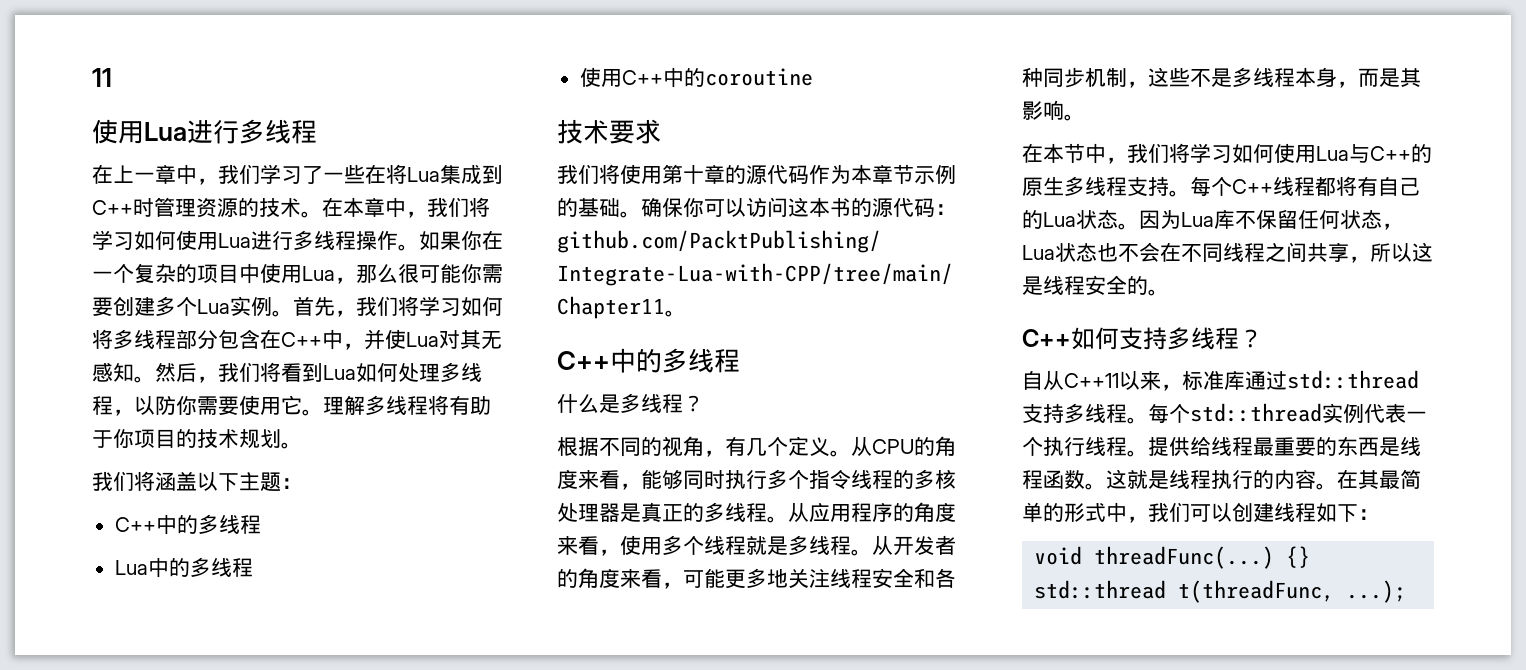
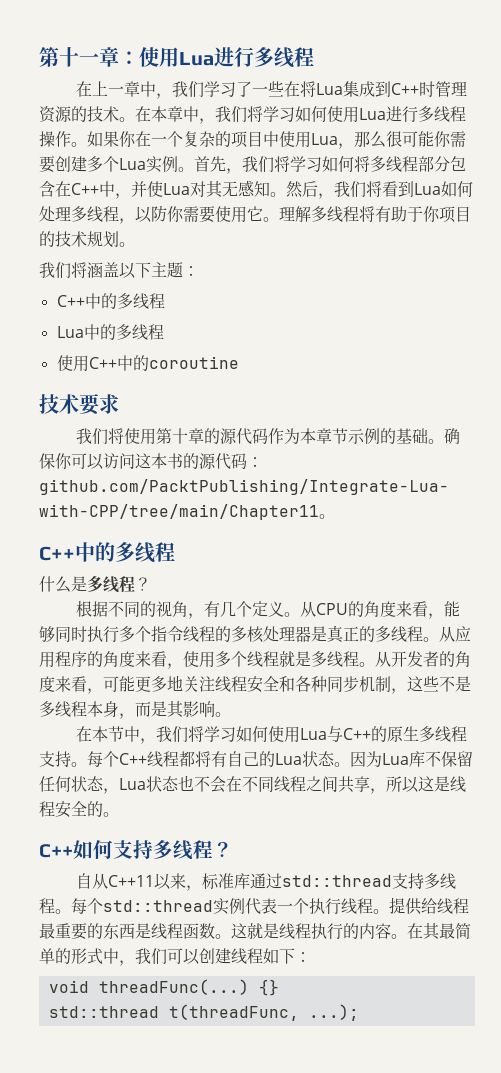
- 11
- 使用Lua进行多线程
+ 第十一章：使用Lua进行多线程

